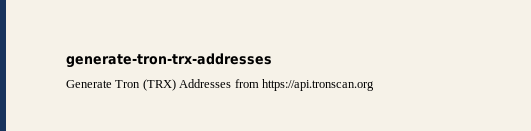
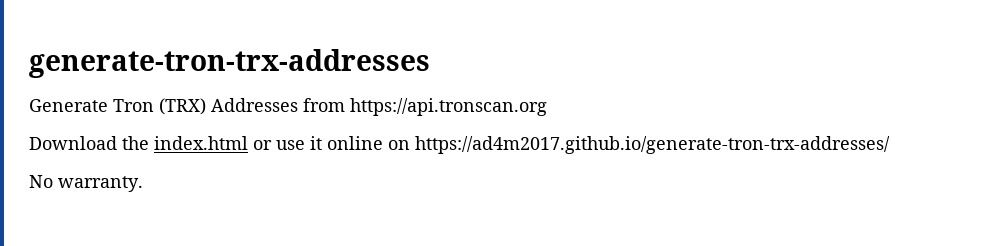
+ Download the index.html or use it online on https://ad4m2017.github.io/generate-tron-trx-addresses/
+ No warranty.

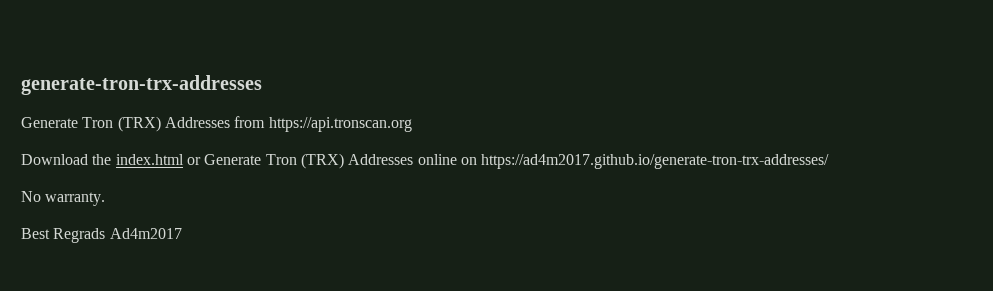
- Download the index.html or use it online on https://ad4m2017.github.io/generate-tron-trx-addresses/
+ Download the index.html or Generate Tron (TRX) Addresses online on https://ad4m2017.github.io/generate-tron-trx-addresses/
+ Best Regrads Ad4m2017

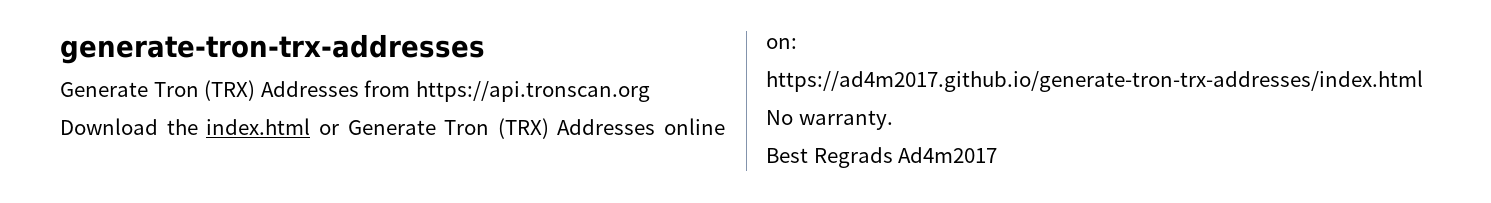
- Download the index.html or Generate Tron (TRX) Addresses online on https://ad4m2017.github.io/generate-tron-trx-addresses/
+ Download the index.html or Generate Tron (TRX) Addresses online on:
+ https://ad4m2017.github.io/generate-tron-trx-addresses/index.html

